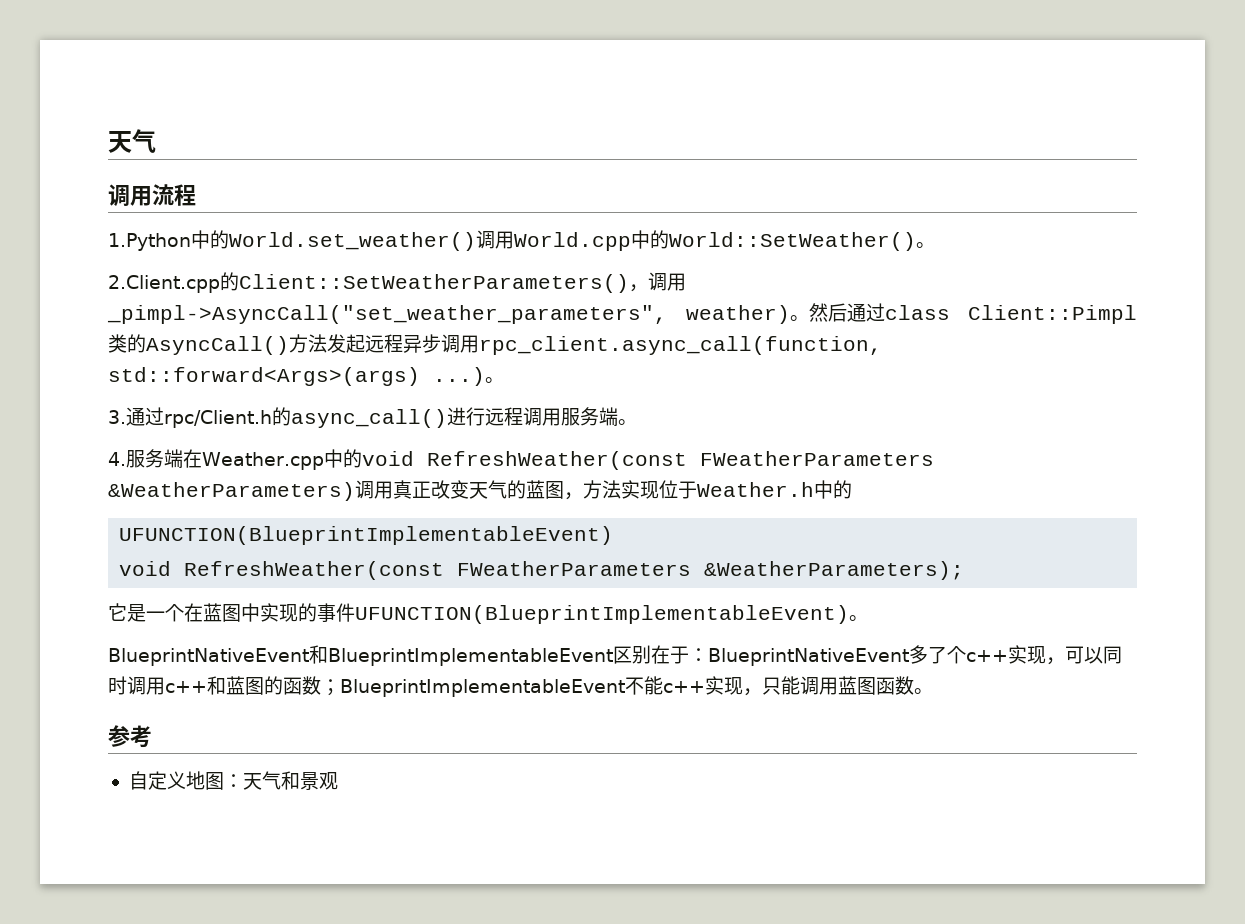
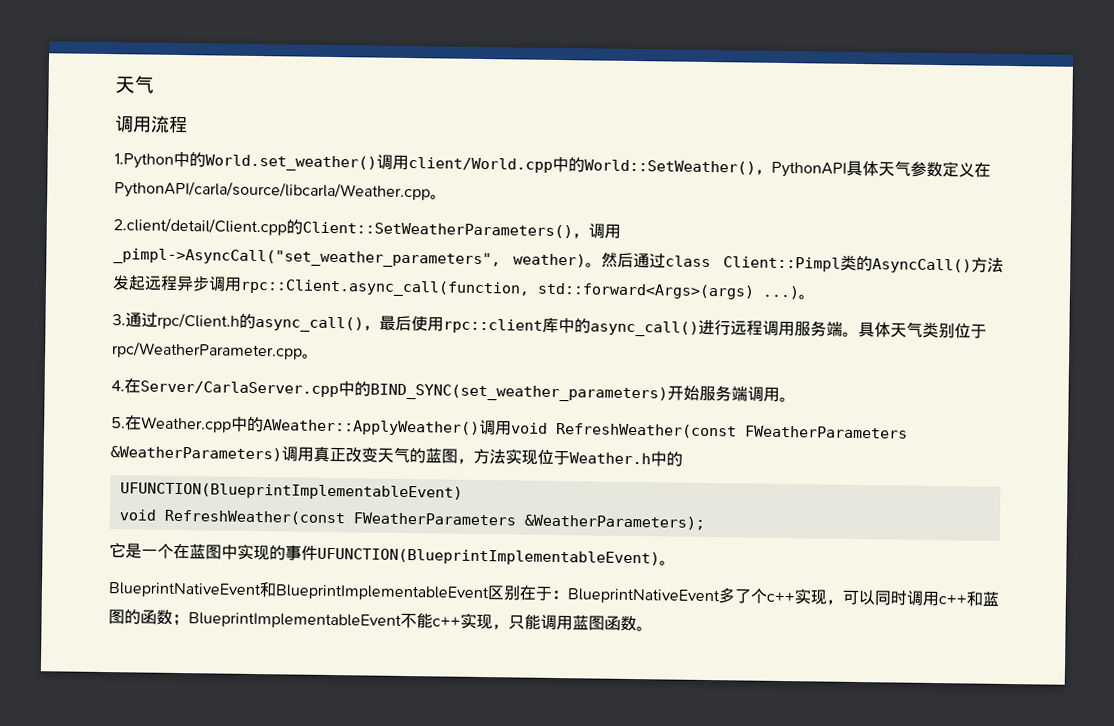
- 1.Python中的World.set_weather()调用World.cpp中的World::SetWeather()。
- 2.Client.cpp的Client::SetWeatherParameters()，调用_pimpl->AsyncCall("set_weather_parameters", weather)。
+ 1.Python中的World.set_weather()调用client/World.cpp中的World::SetWeather()，PythonAPI具体天气参数定义在PythonAPI/carla/source/libcarla/Weather.cpp。
+ 2.client/detail/Client.cpp的Client::SetWeatherParameters()，调用_pimpl->AsyncCall("set_weather_parameters", weather)。
- 然后通过class Client::Pimpl类的AsyncCall()方法发起远程异步调用rpc_client.async_call(function, std::forward<Args>(args) ...)
+ 然后通过class Client::Pimpl类的AsyncCall()方法发起远程异步调用rpc::Client.async_call(function, std::forward<Args>(args) ...)
- 3.通过rpc/Client.h的async_call()进行远程调用服务端。
- 4.服务端在Weather.cpp中的void RefreshWeather(const FWeatherParameters &WeatherParameters)调用真正改变天气的蓝图，方法实现位于Weather.h中的
+ 3.通过rpc/Client.h的async_call()，最后使用rpc::client库中的async_call()进行远程调用服务端。具体天气类别位于rpc/WeatherParameter.cpp。
+ 4.在Server/CarlaServer.cpp中的BIND_SYNC(set_weather_parameters)开始服务端调用。
+ 5.在Weather.cpp中的AWeather::ApplyWeather()调用void RefreshWeather(const FWeatherParameters &WeatherParameters)调用真正改变天气的蓝图，方法实现位于Weather.h中的
- 参考
- 自定义地图：天气和景观

